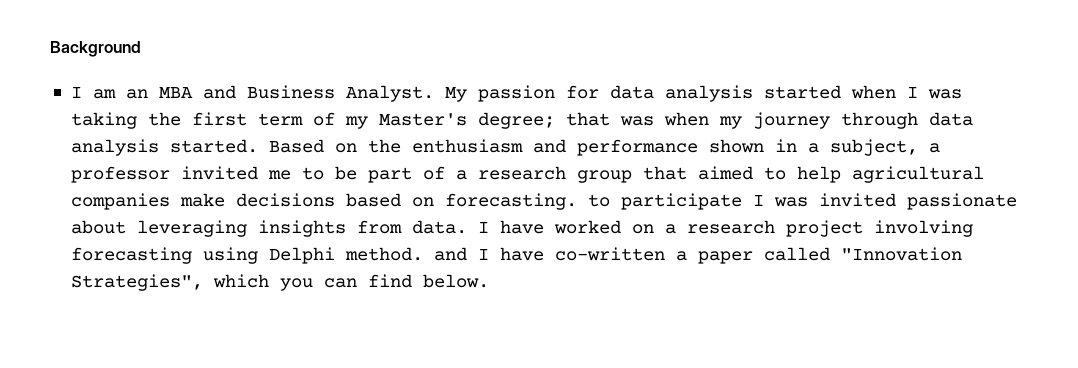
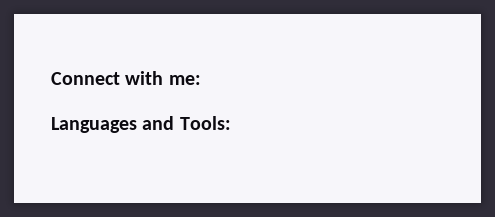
- Background
- I am an MBA and Business Analyst. My passion for data analysis started when I was taking the first term of my Master's degree; that was when my journey through data analysis started. Based on the enthusiasm and performance shown in a subject, a professor invited me to be part of a research group that aimed to help agricultural companies make decisions based on forecasting. to participate I was invited passionate about leveraging insights from data. I have worked on a research project involving forecasting using Delphi method. and I have co-written a paper called "Innovation Strategies", which you can find below.
+ Connect with me:
+ Languages and Tools:

